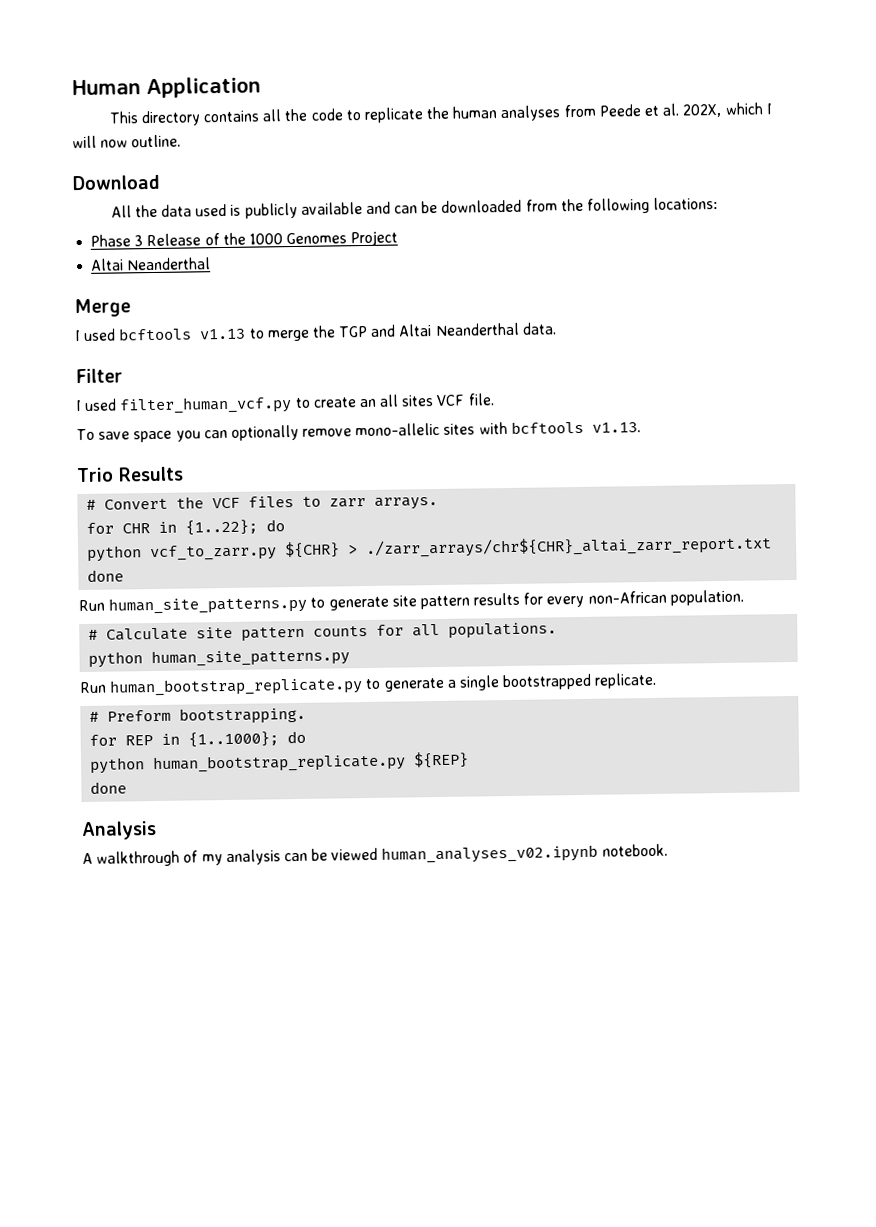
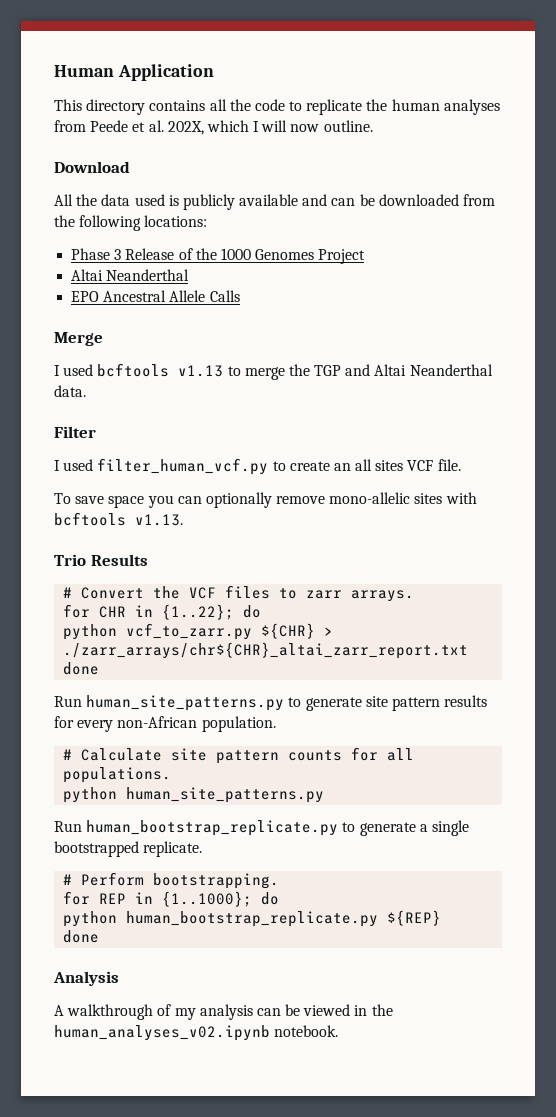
+ EPO Ancestral Allele Calls
- # Preform bootstrapping.
+ # Perform bootstrapping.
- A walkthrough of my analysis can be viewed human_analyses_v02.ipynb notebook.
+ A walkthrough of my analysis can be viewed in the human_analyses_v02.ipynb notebook.

